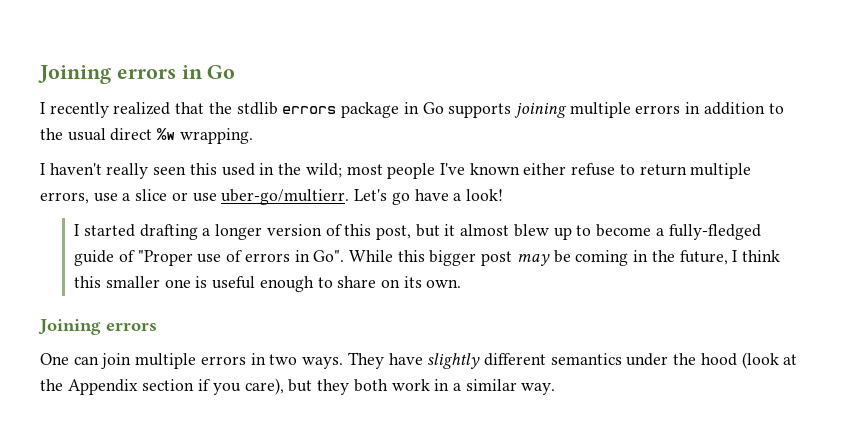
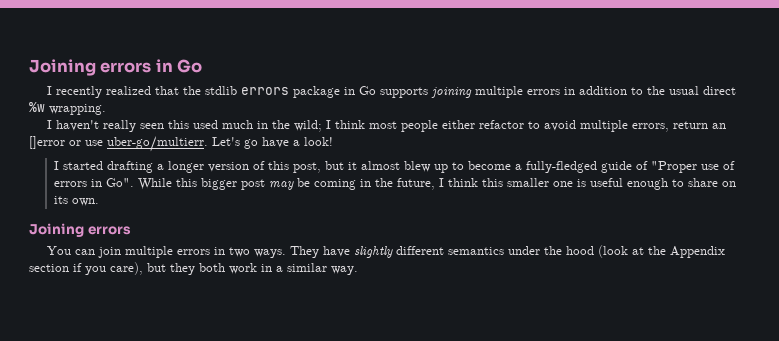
- I haven't really seen this used in the wild; most people I've known either refuse to return multiple errors, use a slice or use uber-go/multierr.
+ I haven't really seen this used much in the wild; I think most people either refactor to avoid multiple errors, return an []error or use uber-go/multierr.
- One can join multiple errors in two ways.
+ You can join multiple errors in two ways.

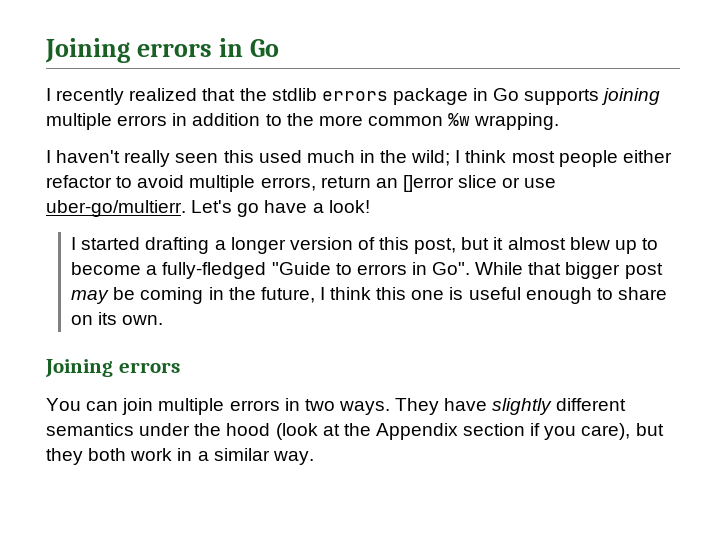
- I recently realized that the stdlib errors package in Go supports joining multiple errors in addition to the usual direct %w wrapping.
+ I recently realized that the stdlib errors package in Go supports joining multiple errors in addition to the more common %w wrapping.
- I haven't really seen this used much in the wild; I think most people either refactor to avoid multiple errors, return an []error or use uber-go/multierr.
+ I haven't really seen this used much in the wild; I think most people either refactor to avoid multiple errors, return an []error slice or use uber-go/multierr.
- I started drafting a longer version of this post, but it almost blew up to become a fully-fledged guide of "Proper use of errors in Go". While this bigger post may be coming in the future, I think this smaller one is useful enough to share on its own.
+ I started drafting a longer version of this post, but it almost blew up to become a fully-fledged "Guide to errors in Go". While that bigger post may be coming in the future, I think this one is useful enough to share on its own.

